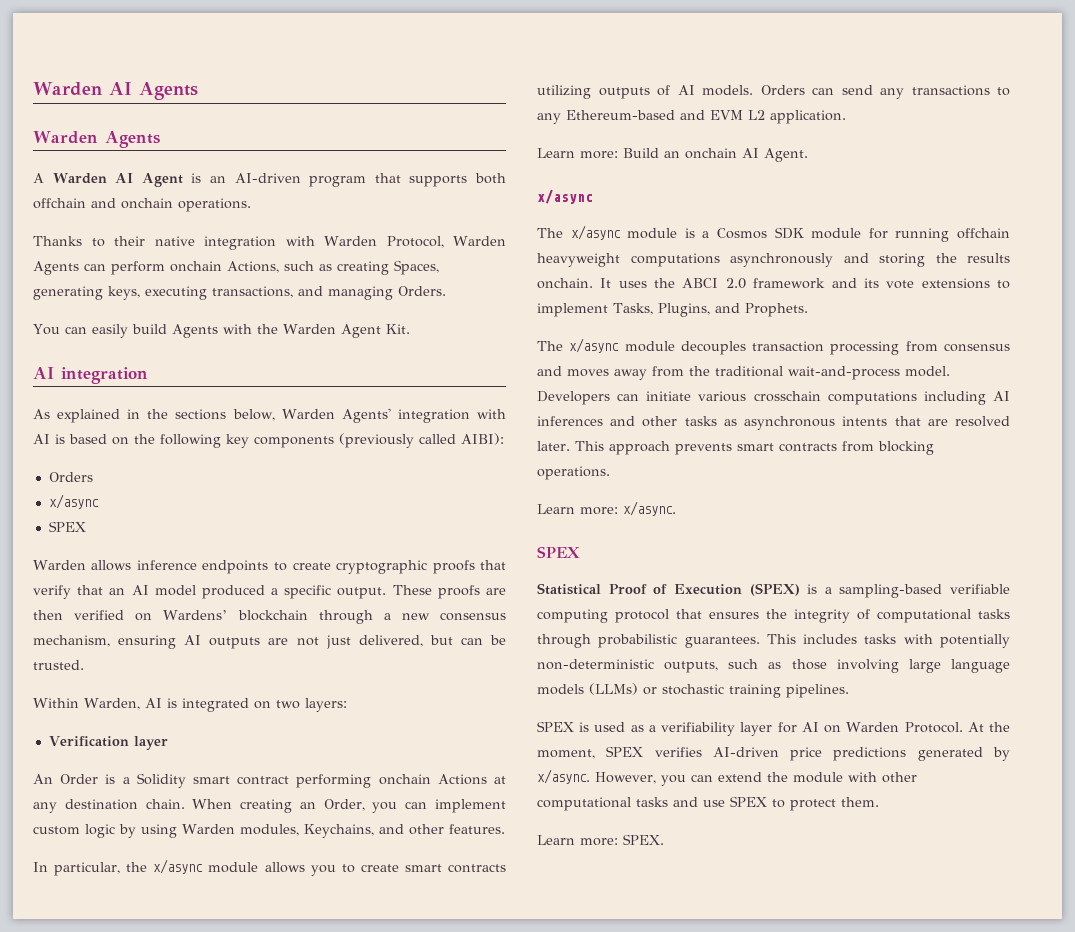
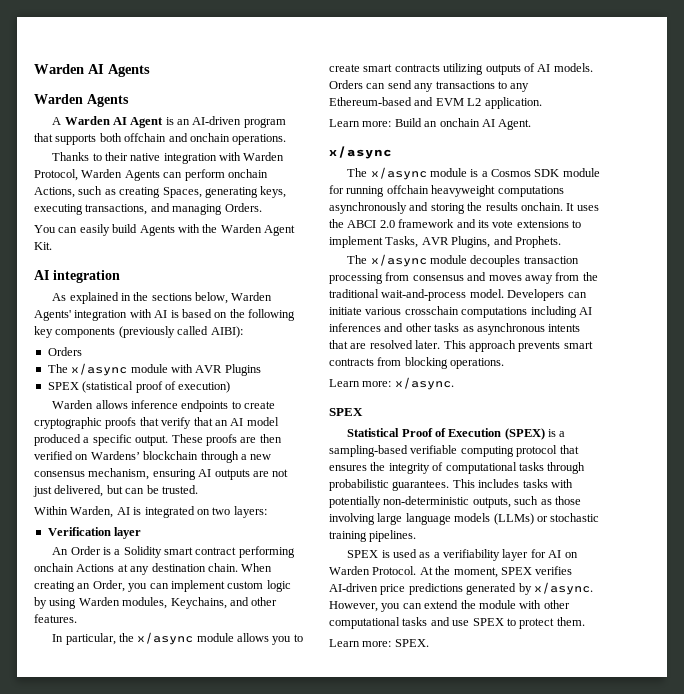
  As explained in the sections below, Warden Agents' integration with AI is based on the following key components (previously called AIBI):
  Orders
- x/async
- SPEX
+ The x/async module with AVR Plugins
+ SPEX (statistical proof of execution)
- It uses the ABCI 2.0 framework and its vote extensions to implement Tasks, Plugins, and Prophets.
+ It uses the ABCI 2.0 framework and its vote extensions to implement Tasks, AVR Plugins, and Prophets.

